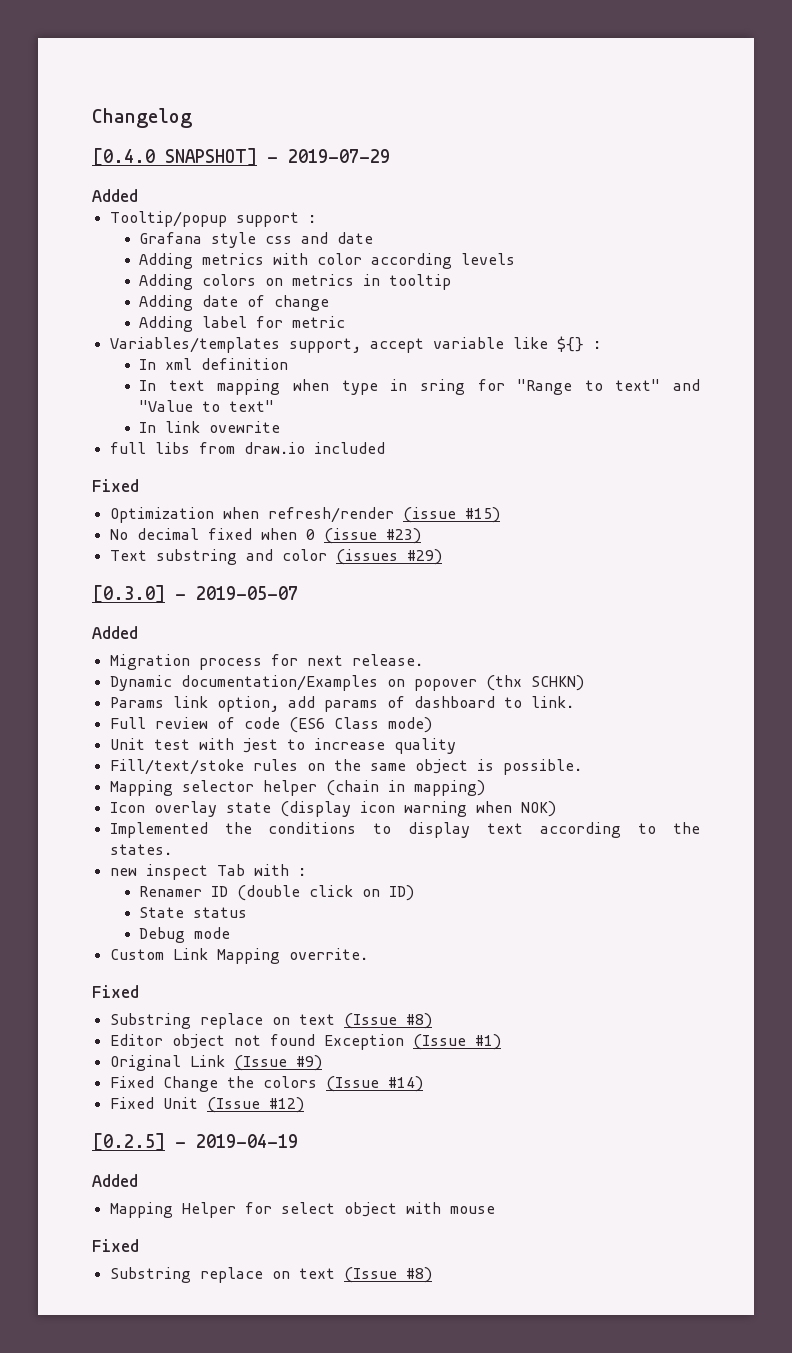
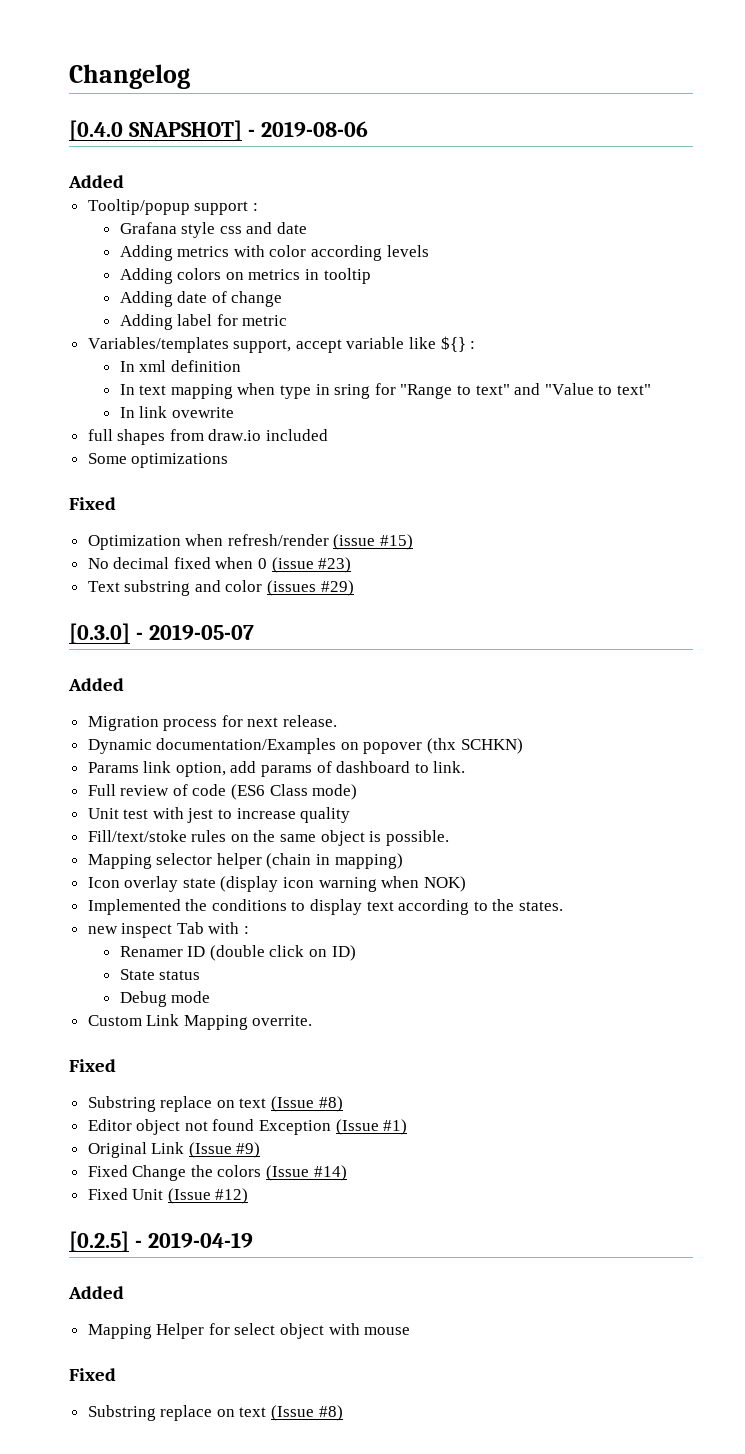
- [0.4.0 SNAPSHOT] - 2019-07-29
+ [0.4.0 SNAPSHOT] - 2019-08-06
- full libs from draw.io included
+ full shapes from draw.io included
+ Some optimizations

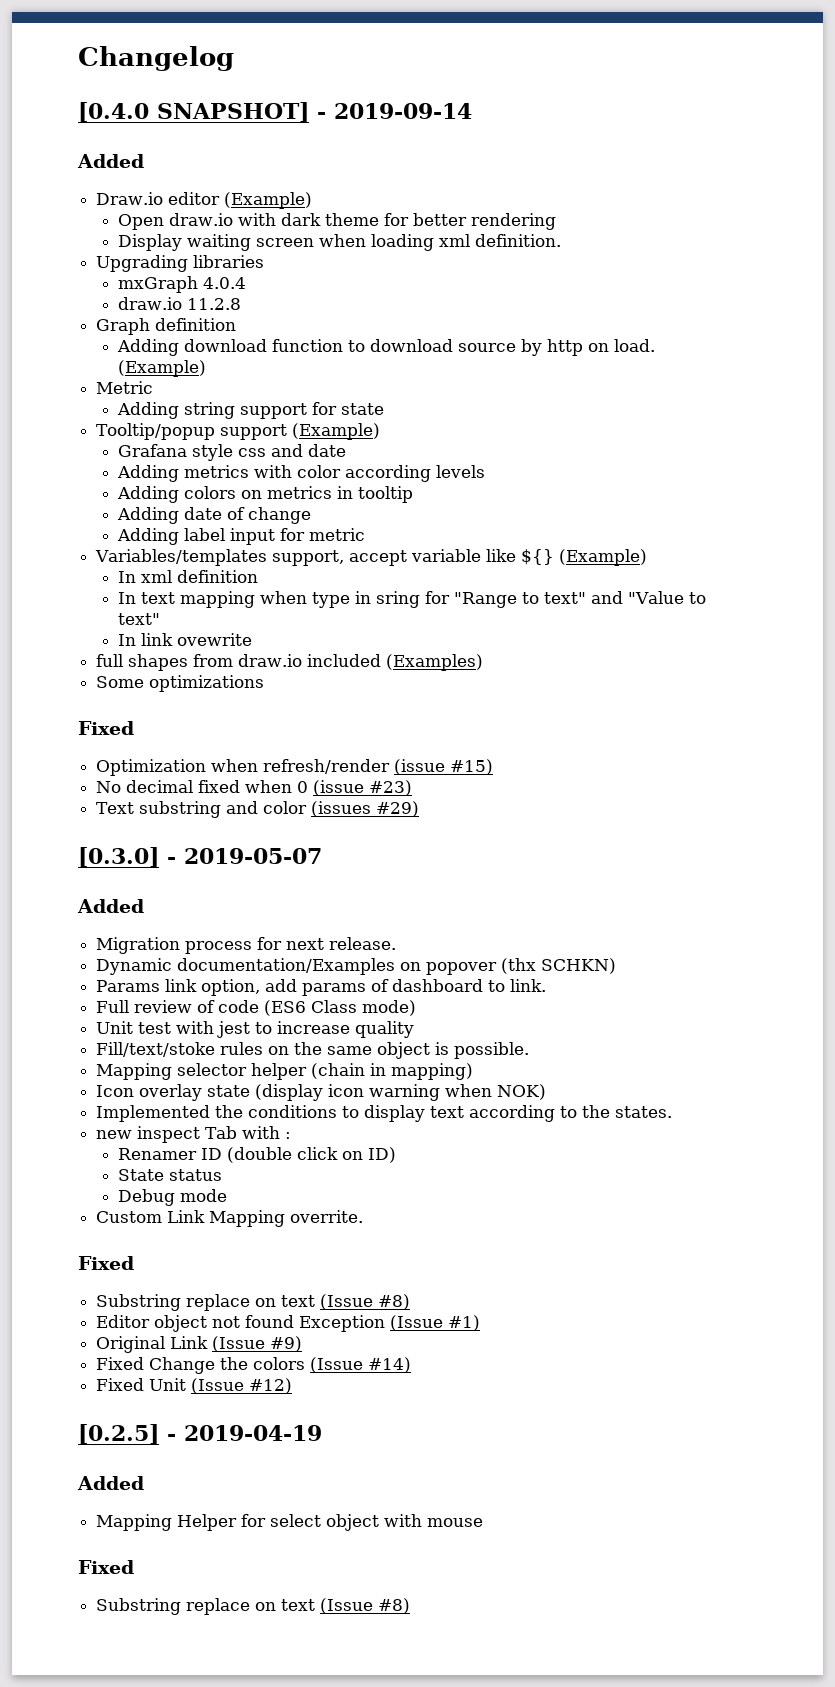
- [0.4.0 SNAPSHOT] - 2019-08-06
+ [0.4.0 SNAPSHOT] - 2019-09-14
  Added
+ Draw.io editor (Example)
+ Open draw.io with dark theme for better rendering
+ Display waiting screen when loading xml definition.
+ Upgrading libraries
+ mxGraph 4.0.4
+ draw.io 11.2.8
+ Graph definition
+ Adding download function to download source by http on load. (Example)
+ Metric
+ Adding string support for state
- Tooltip/popup support :
+ Tooltip/popup support (Example)
- Adding label for metric
+ Adding label input for metric
- Variables/templates support, accept variable like ${} :
+ Variables/templates support, accept variable like ${} (Example)
- full shapes from draw.io included
+ full shapes from draw.io included (Examples)

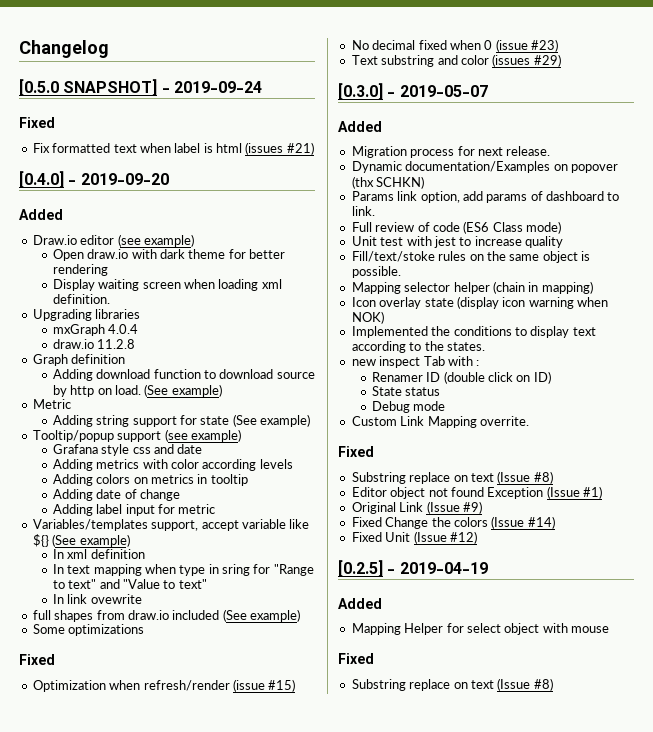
- [0.4.0 SNAPSHOT] - 2019-09-14
+ [0.5.0 SNAPSHOT] - 2019-09-24
+ Fixed
+ Fix formatted text when label is html (issues #21)
+ [0.4.0] - 2019-09-20
- Draw.io editor (Example)
+ Draw.io editor (see example)
- Adding download function to download source by http on load. (Example)
+ Adding download function to download source by http on load. (See example)
- Adding string support for state
+ Adding string support for state (See example)
- Tooltip/popup support (Example)
+ Tooltip/popup support (see example)
- Variables/templates support, accept variable like ${} (Example)
+ Variables/templates support, accept variable like ${} (See example)
- full shapes from draw.io included (Examples)
+ full shapes from draw.io included (See example)

